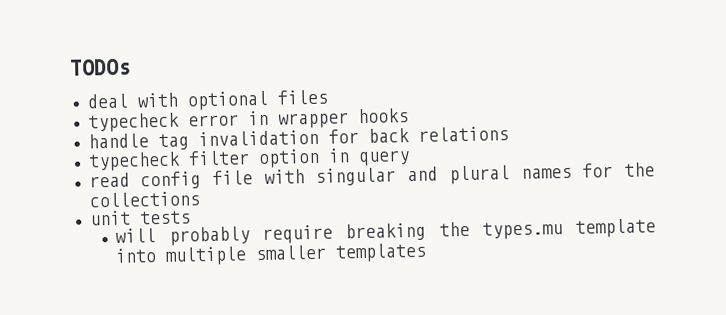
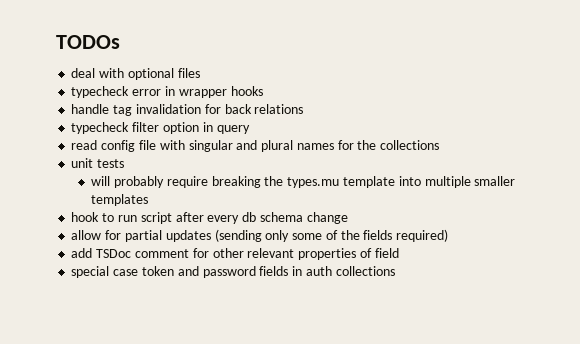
+ hook to run script after every db schema change
+ allow for partial updates (sending only some of the fields required)
+ add TSDoc comment for other relevant properties of field
+ special case token and password fields in auth collections

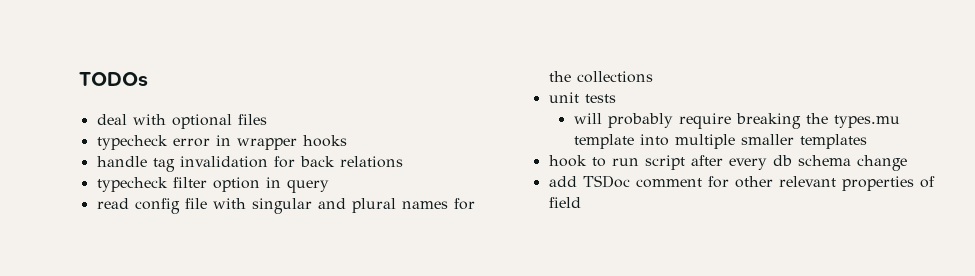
- allow for partial updates (sending only some of the fields required)
- special case token and password fields in auth collections

